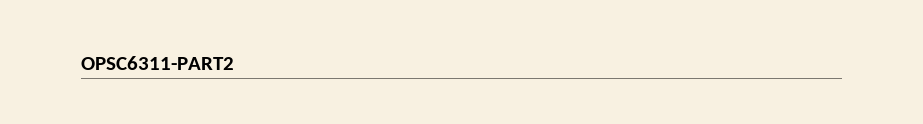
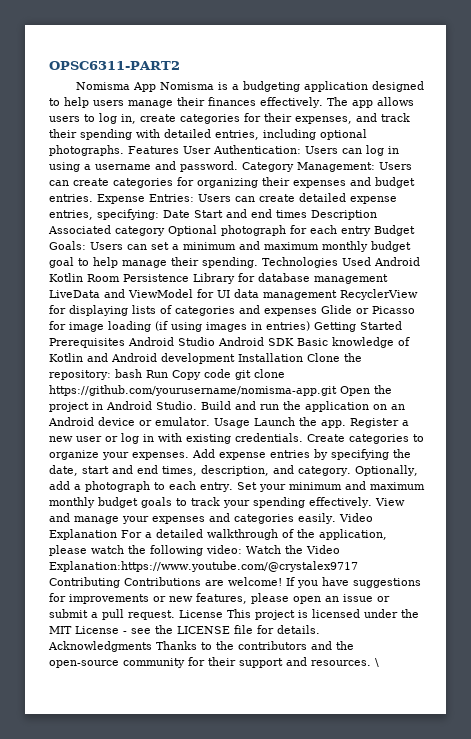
+ Nomisma App Nomisma is a budgeting application designed to help users manage their finances effectively. The app allows users to log in, create categories for their expenses, and track their spending with detailed entries, including optional photographs. Features User Authentication: Users can log in using a username and password. Category Management: Users can create categories for organizing their expenses and budget entries. Expense Entries: Users can create detailed expense entries, specifying: Date Start and end times Description Associated category Optional photograph for each entry Budget Goals: Users can set a minimum and maximum monthly budget goal to help manage their spending. Technologies Used Android Kotlin Room Persistence Library for database management LiveData and ViewModel for UI data management RecyclerView for displaying lists of categories and expenses Glide or Picasso for image loading (if using images in entries) Getting Started Prerequisites Android Studio Android SDK Basic knowledge of Kotlin and Android development Installation Clone the repository: bash Run Copy code git clone https://github.com/yourusername/nomisma-app.git Open the project in Android Studio. Build and run the application on an Android device or emulator. Usage Launch the app. Register a new user or log in with existing credentials. Create categories to organize your expenses. Add expense entries by specifying the date, start and end times, description, and category. Optionally, add a photograph to each entry. Set your minimum and maximum monthly budget goals to track your spending effectively. View and manage your expenses and categories easily. Video Explanation For a detailed walkthrough of the application, please watch the following video: Watch the Video Explanation:https://www.youtube.com/@crystalex9717 Contributing Contributions are welcome! If you have suggestions for improvements or new features, please open an issue or submit a pull request. License This project is licensed under the MIT License - see the LICENSE file for details. Acknowledgments Thanks to the contributors and the open-source community for their support and resources. \

